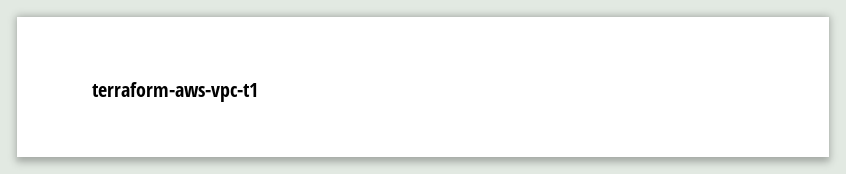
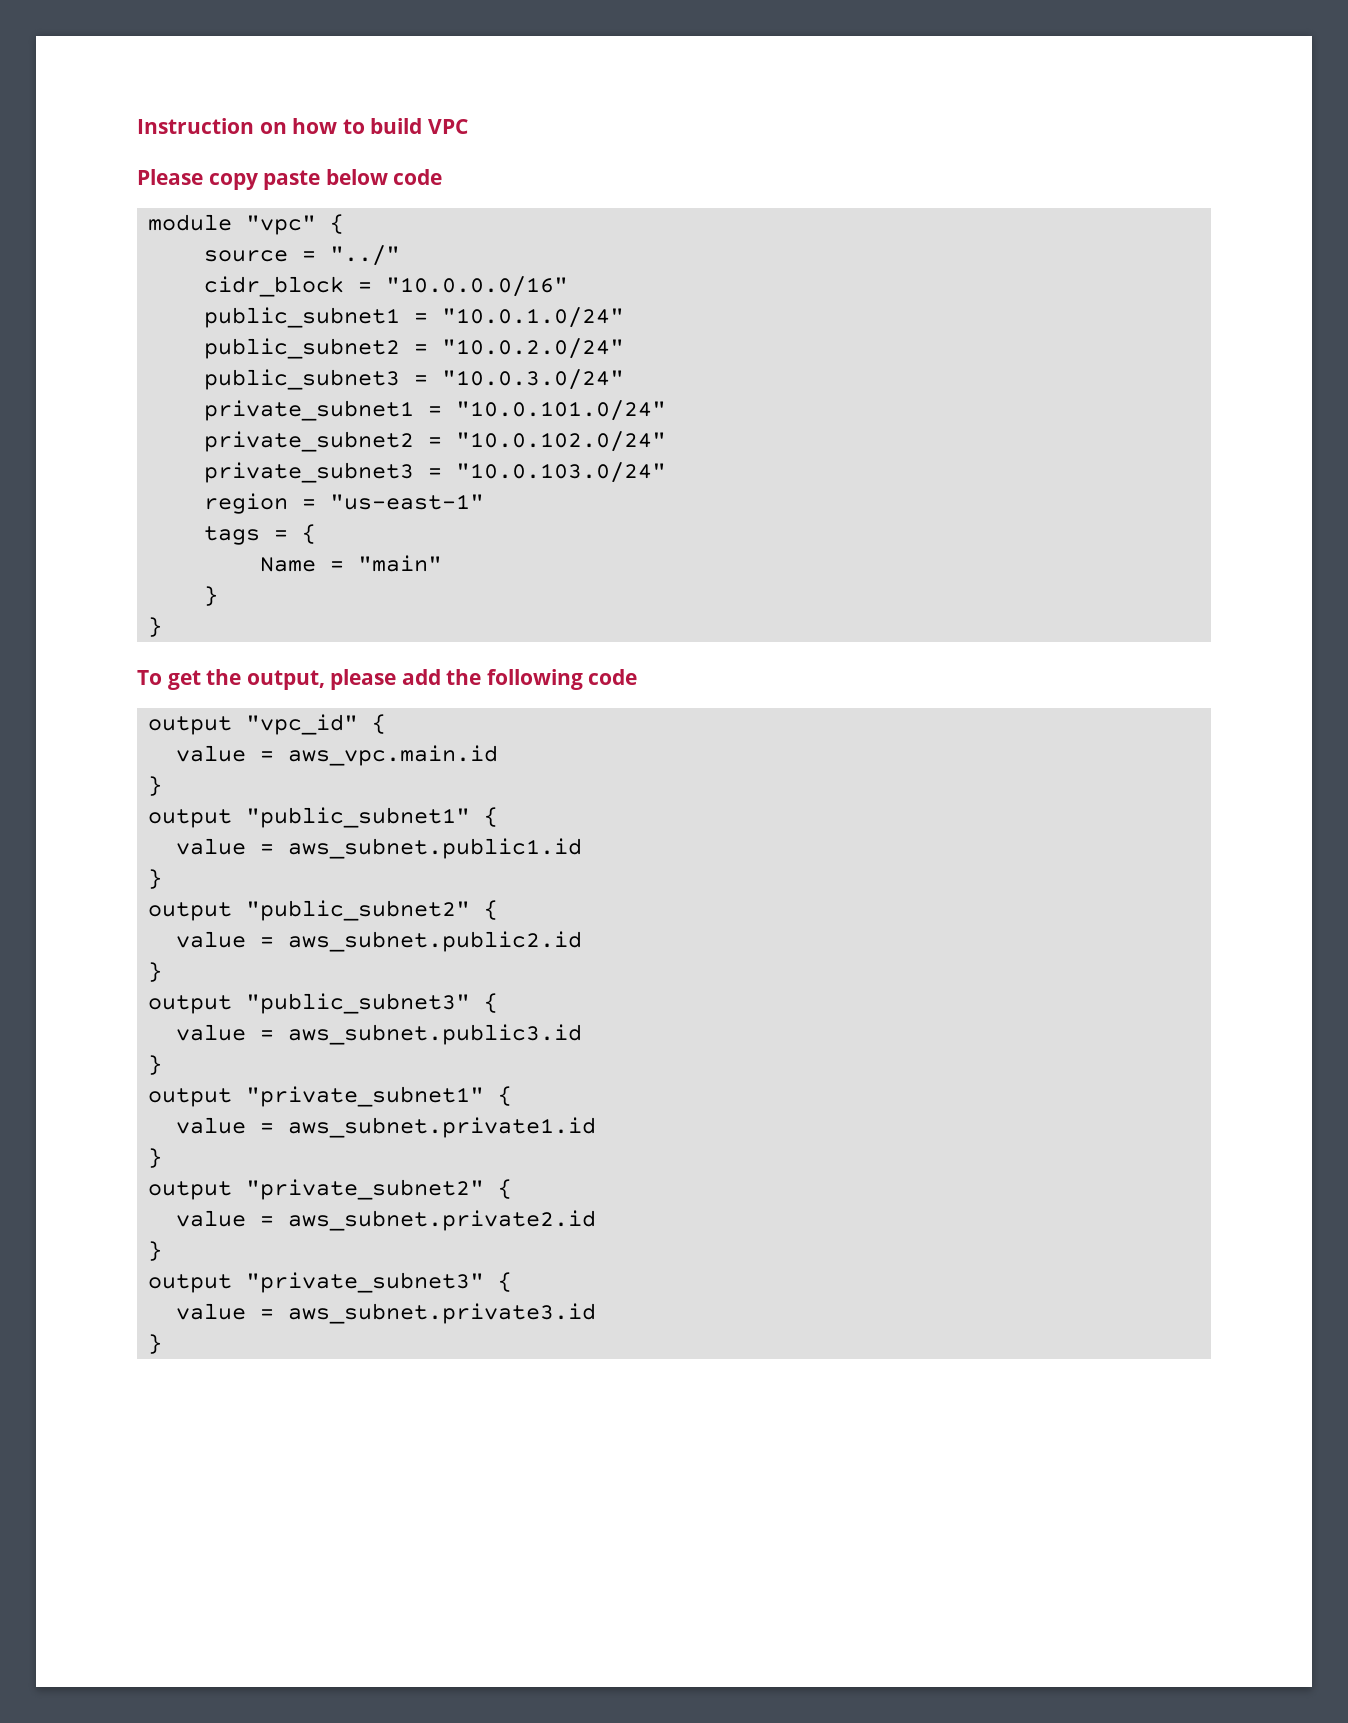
- terraform-aws-vpc-t1
+ Instruction on how to build VPC
+ Please copy paste below code
+ module "vpc" {
+ source = "../"
+ cidr_block = "10.0.0.0/16"
+ public_subnet1 = "10.0.1.0/24"
+ public_subnet2 = "10.0.2.0/24"
+ public_subnet3 = "10.0.3.0/24"
+ private_subnet1 = "10.0.101.0/24"
+ private_subnet2 = "10.0.102.0/24"
+ private_subnet3 = "10.0.103.0/24"
+ region = "us-east-1"
+ tags = {
+ Name = "main"
+ }
+ }
+ To get the output, please add the following code
+ output "vpc_id" {
+ value = aws_vpc.main.id
+ }
+ output "public_subnet1" {
+ value = aws_subnet.public1.id
+ }
+ output "public_subnet2" {
+ value = aws_subnet.public2.id
+ }
+ output "public_subnet3" {
+ value = aws_subnet.public3.id
+ }
+ output "private_subnet1" {
+ value = aws_subnet.private1.id
+ }
+ output "private_subnet2" {
+ value = aws_subnet.private2.id
+ }
+ output "private_subnet3" {
+ value = aws_subnet.private3.id
+ }

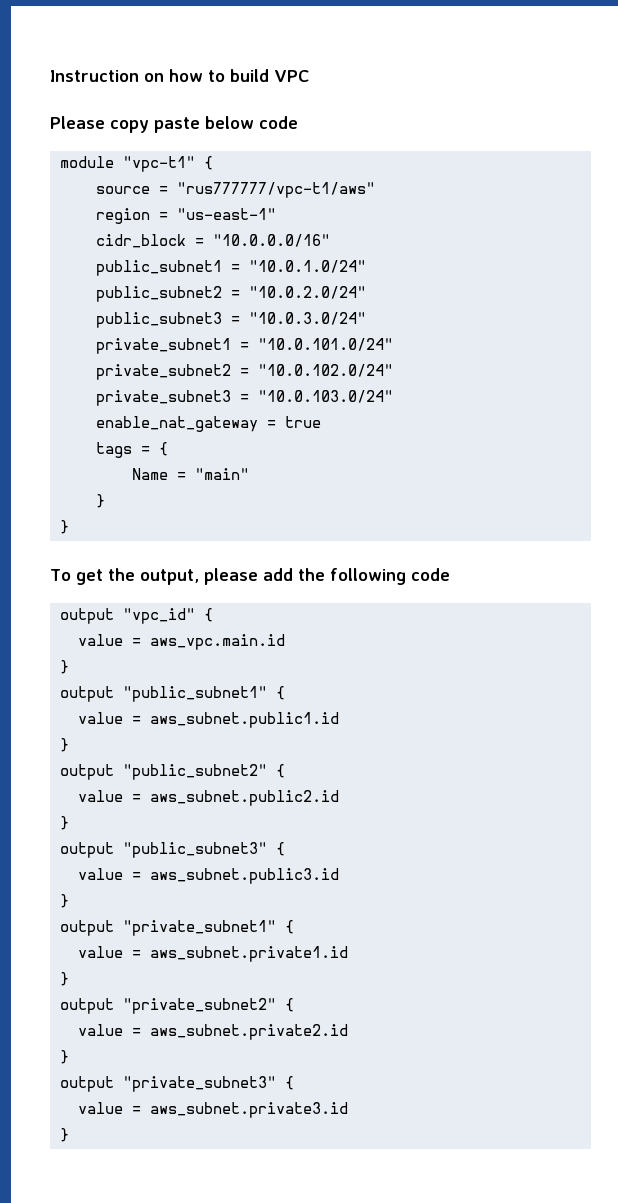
- module "vpc" {
+ module "vpc-t1" {
- source = "../"
+ source = "rus777777/vpc-t1/aws"
+ region = "us-east-1"
- region = "us-east-1"
+ enable_nat_gateway = true

